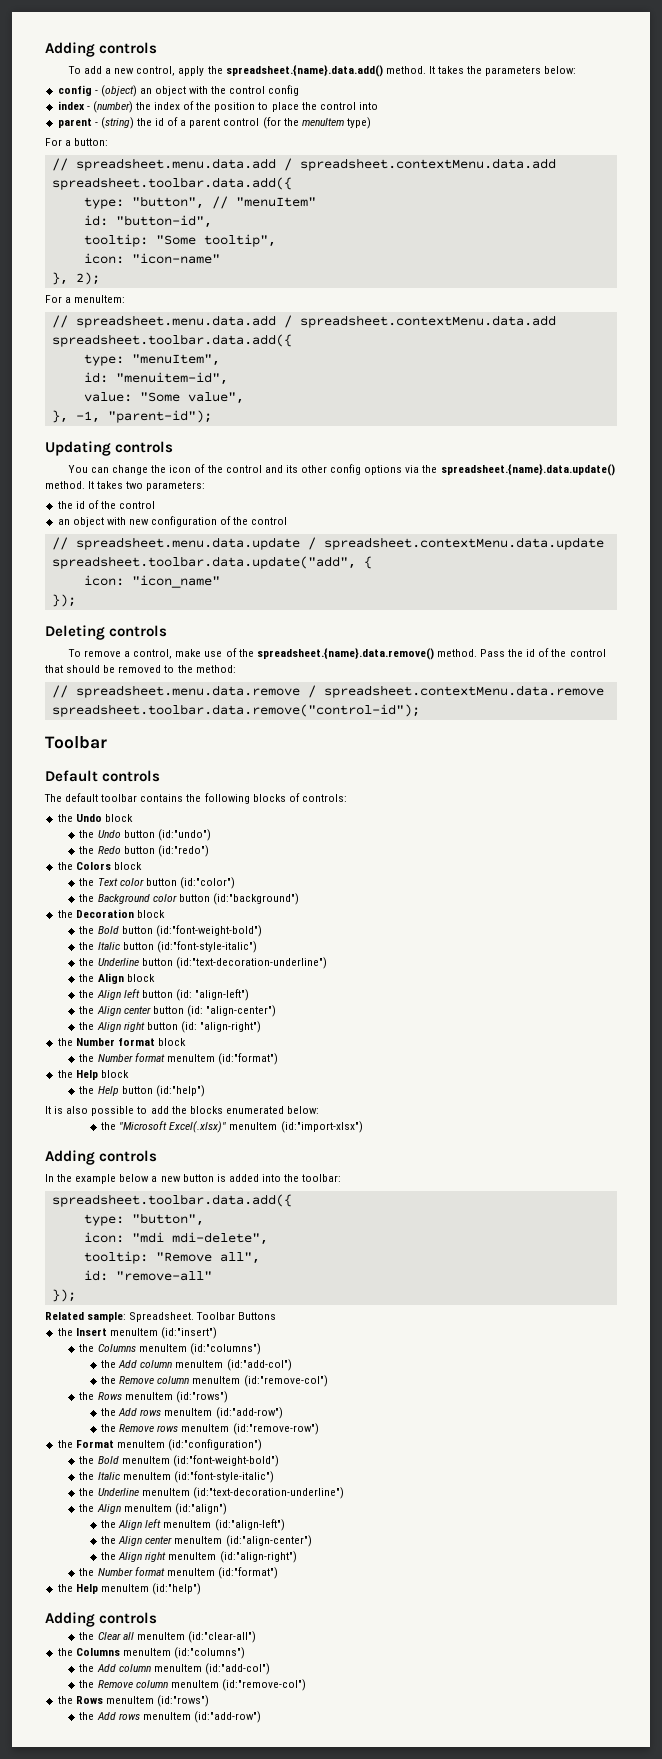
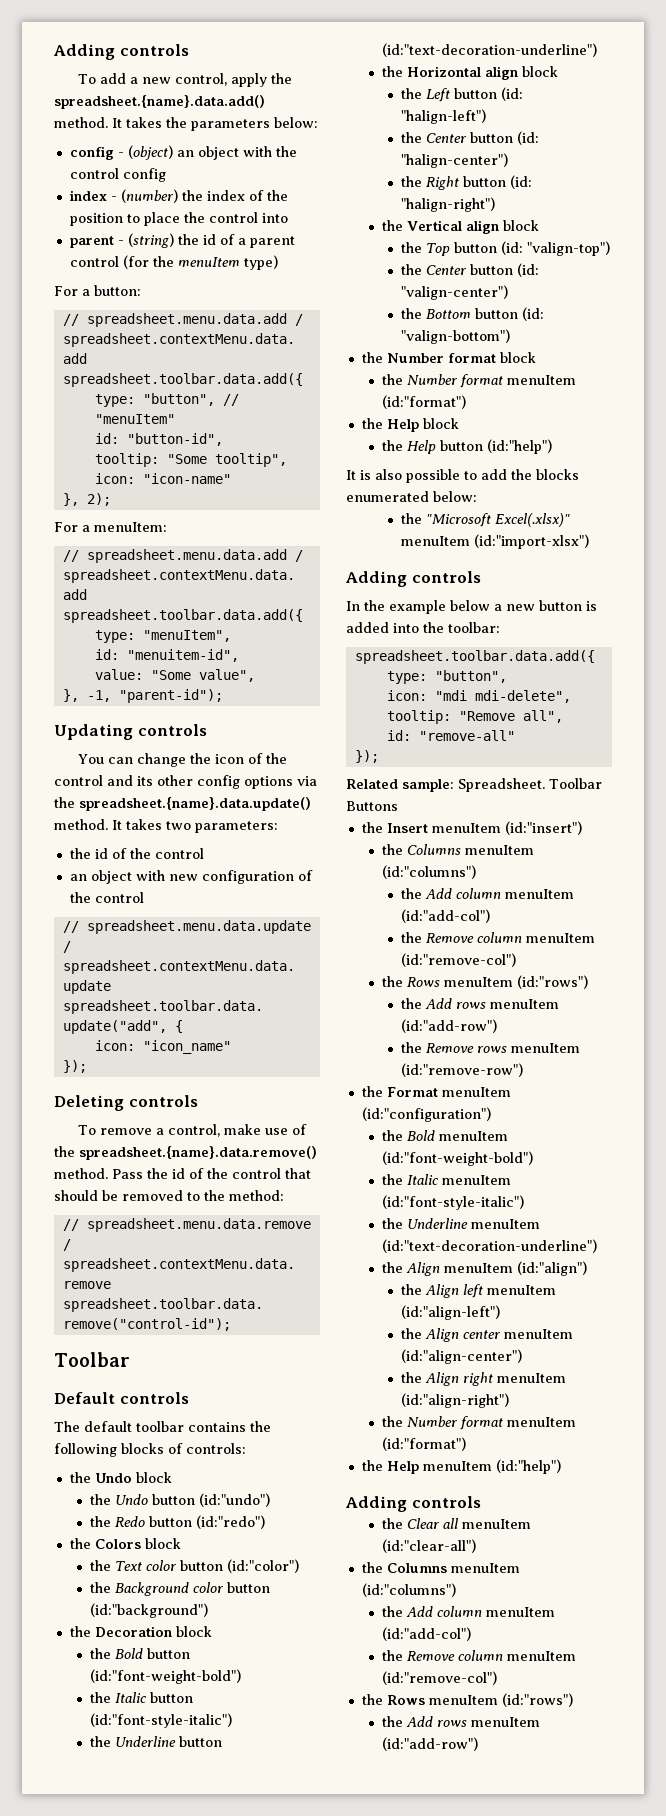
- the Align block
- the Align left button (id: "align-left")
- the Align center button (id: "align-center")
- the Align right button (id: "align-right")
+ the Horizontal align block
+ the Left button (id: "halign-left")
+ the Center button (id: "halign-center")
+ the Right button (id: "halign-right")
+ the Vertical align block
+ the Top button (id: "valign-top")
+ the Center button (id: "valign-center")
+ the Bottom button (id: "valign-bottom")

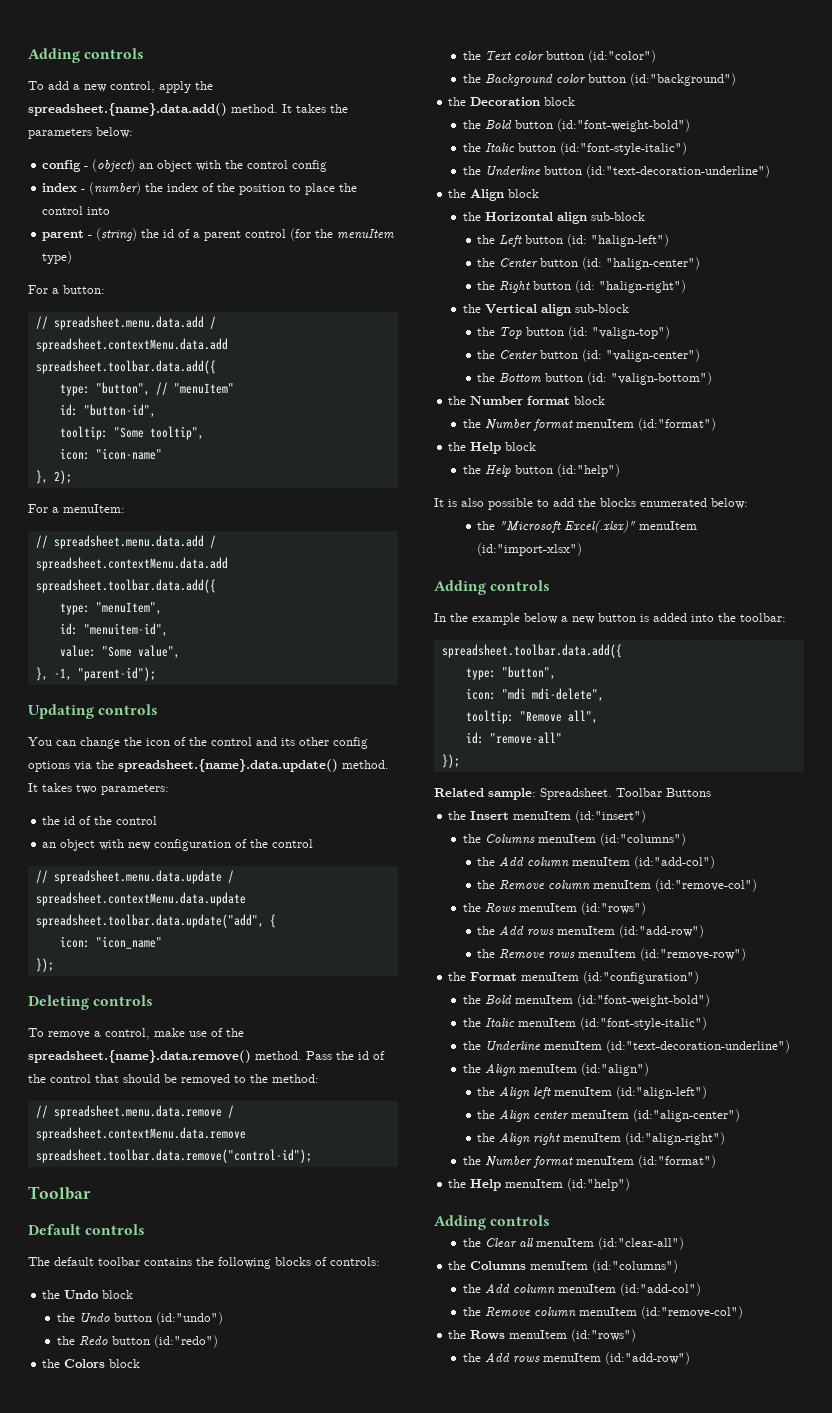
+ the Align block
- the Horizontal align block
+ the Horizontal align sub-block
- the Vertical align block
+ the Vertical align sub-block

